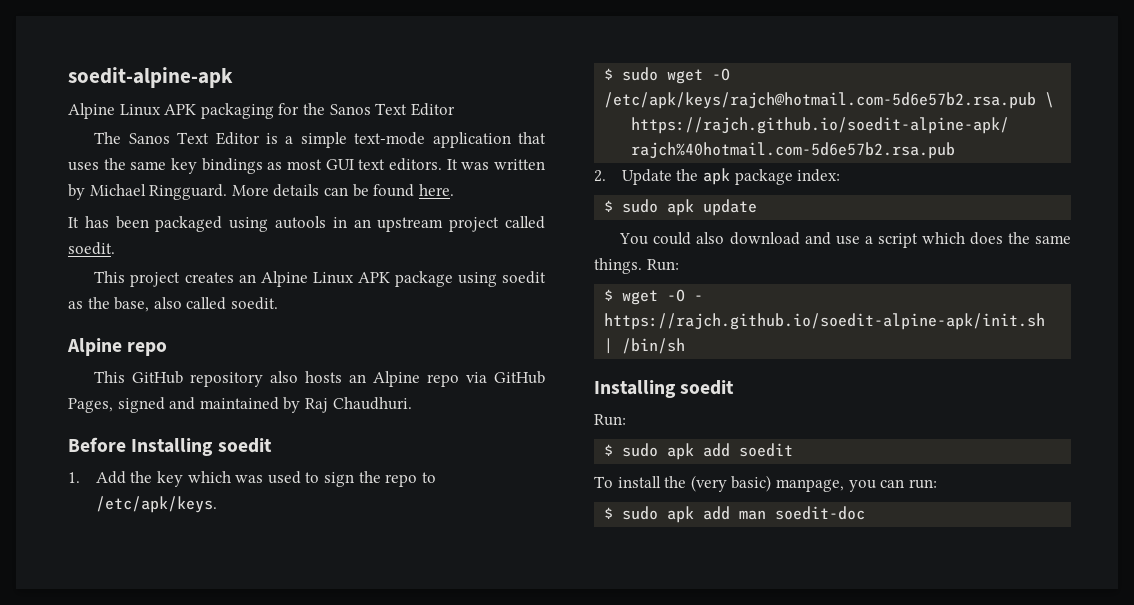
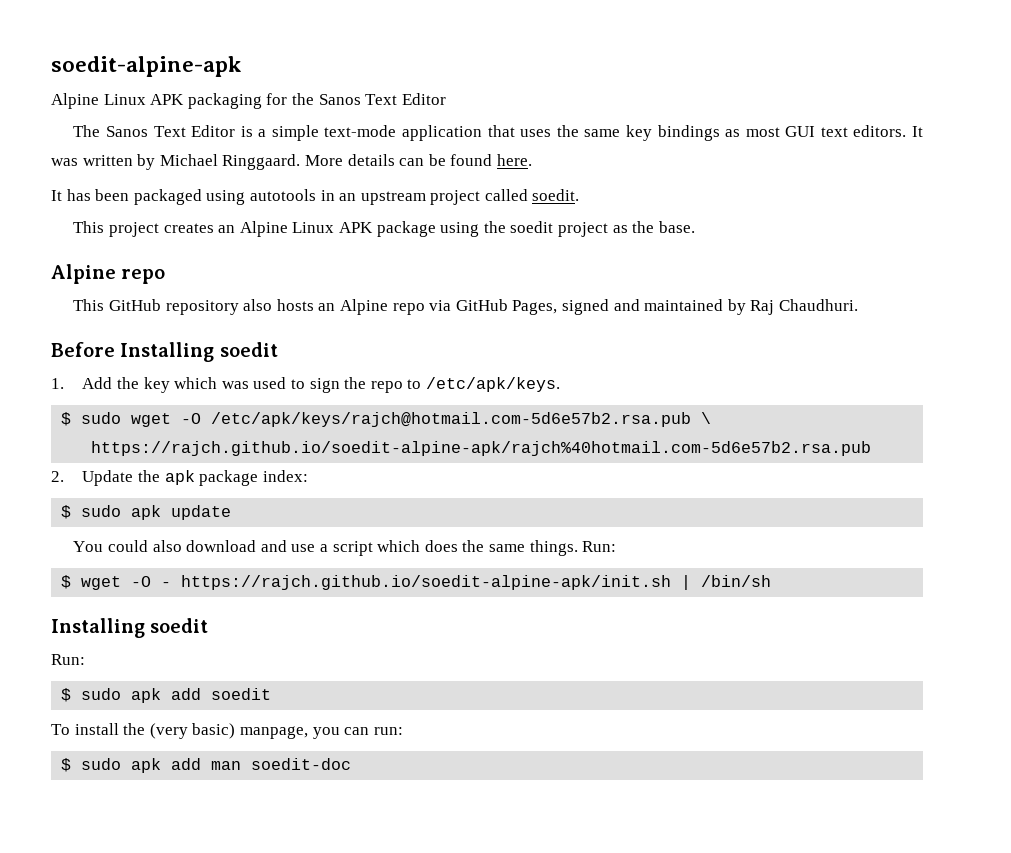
- It was written by Michael Ringguard.
+ It was written by Michael Ringgaard.
- It has been packaged using autools in an upstream project called soedit.
+ It has been packaged using autotools in an upstream project called soedit.
- This project creates an Alpine Linux APK package using soedit as the base, also called soedit.
+ This project creates an Alpine Linux APK package using the soedit project as the base.

